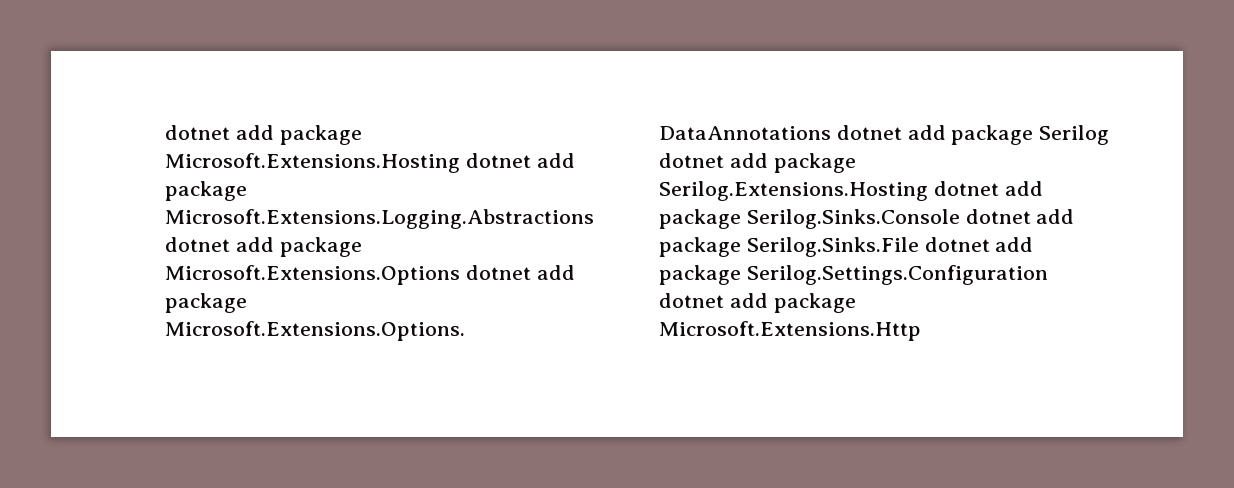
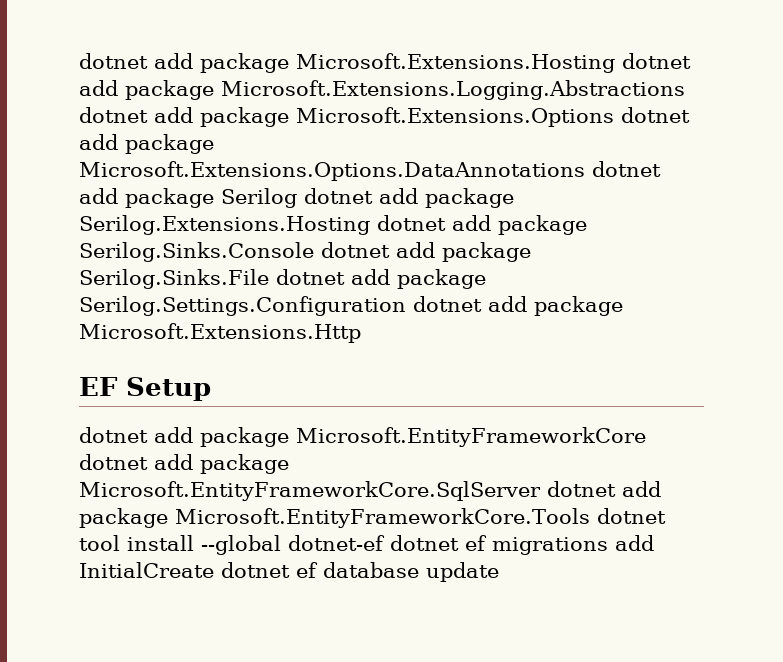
+ EF Setup
+ dotnet add package Microsoft.EntityFrameworkCore dotnet add package Microsoft.EntityFrameworkCore.SqlServer dotnet add package Microsoft.EntityFrameworkCore.Tools dotnet tool install --global dotnet-ef dotnet ef migrations add InitialCreate dotnet ef database update

